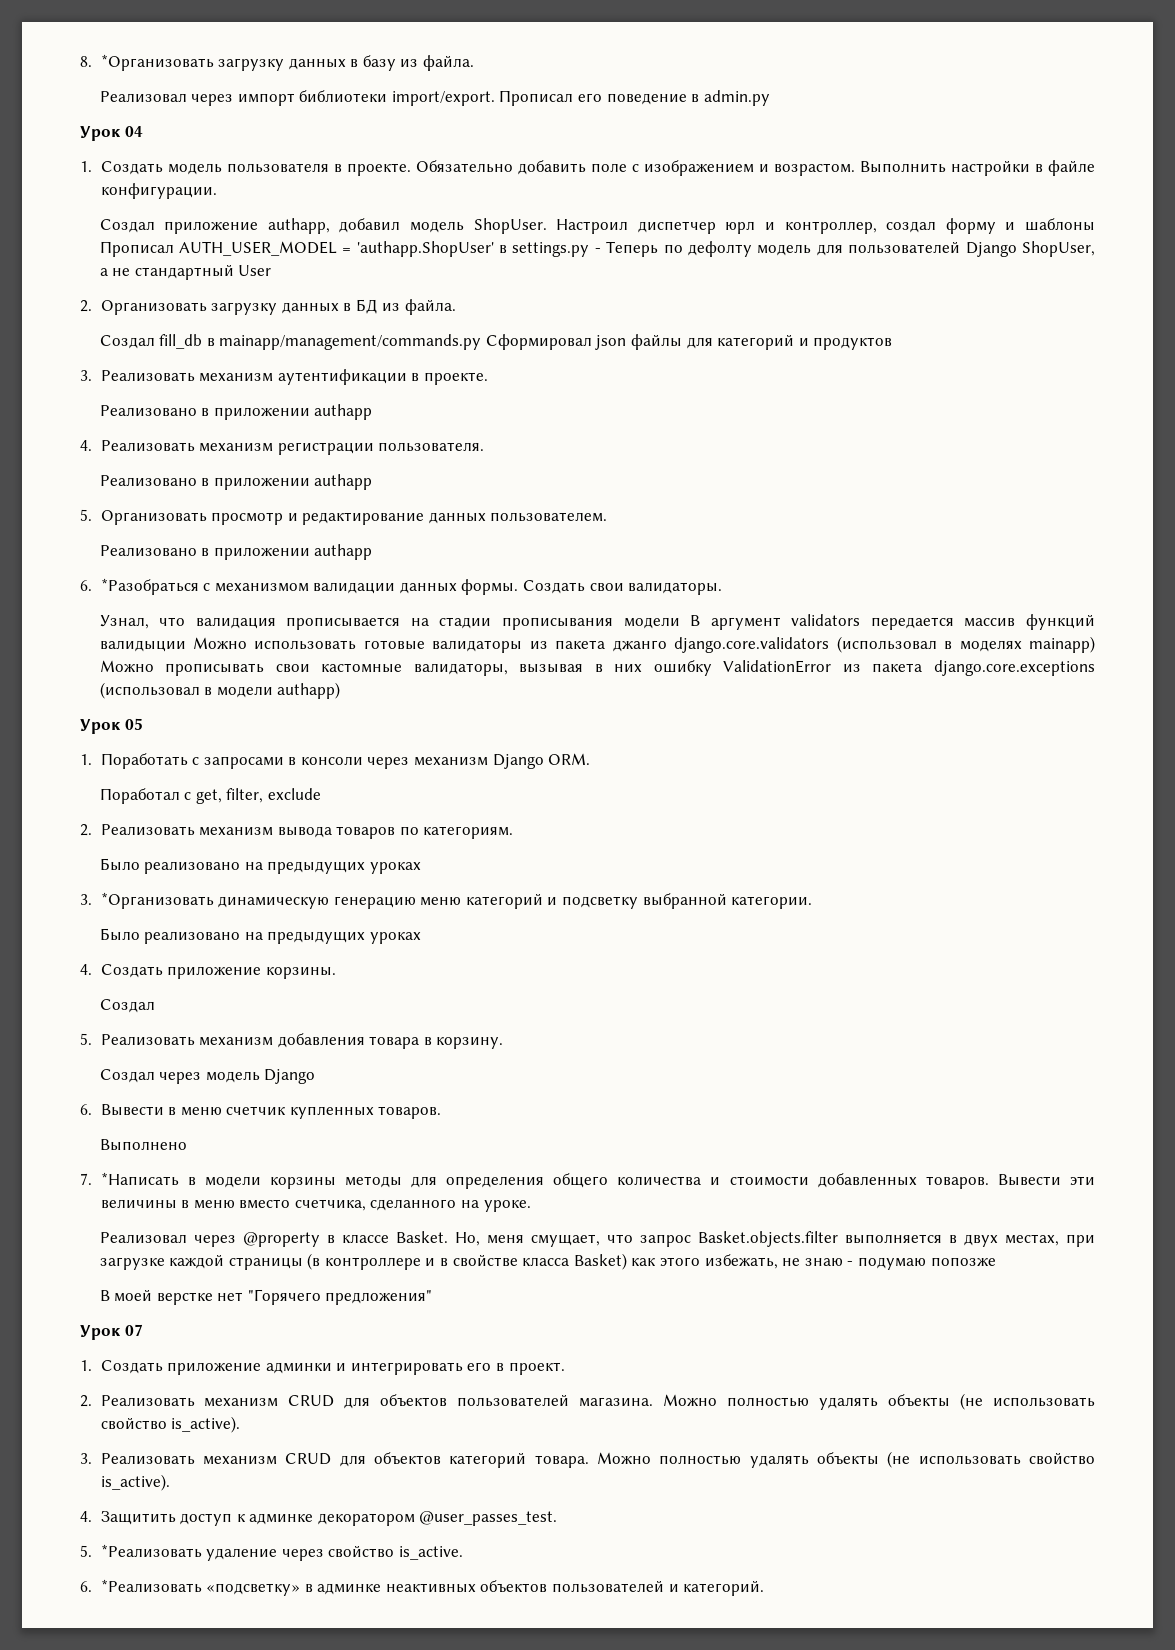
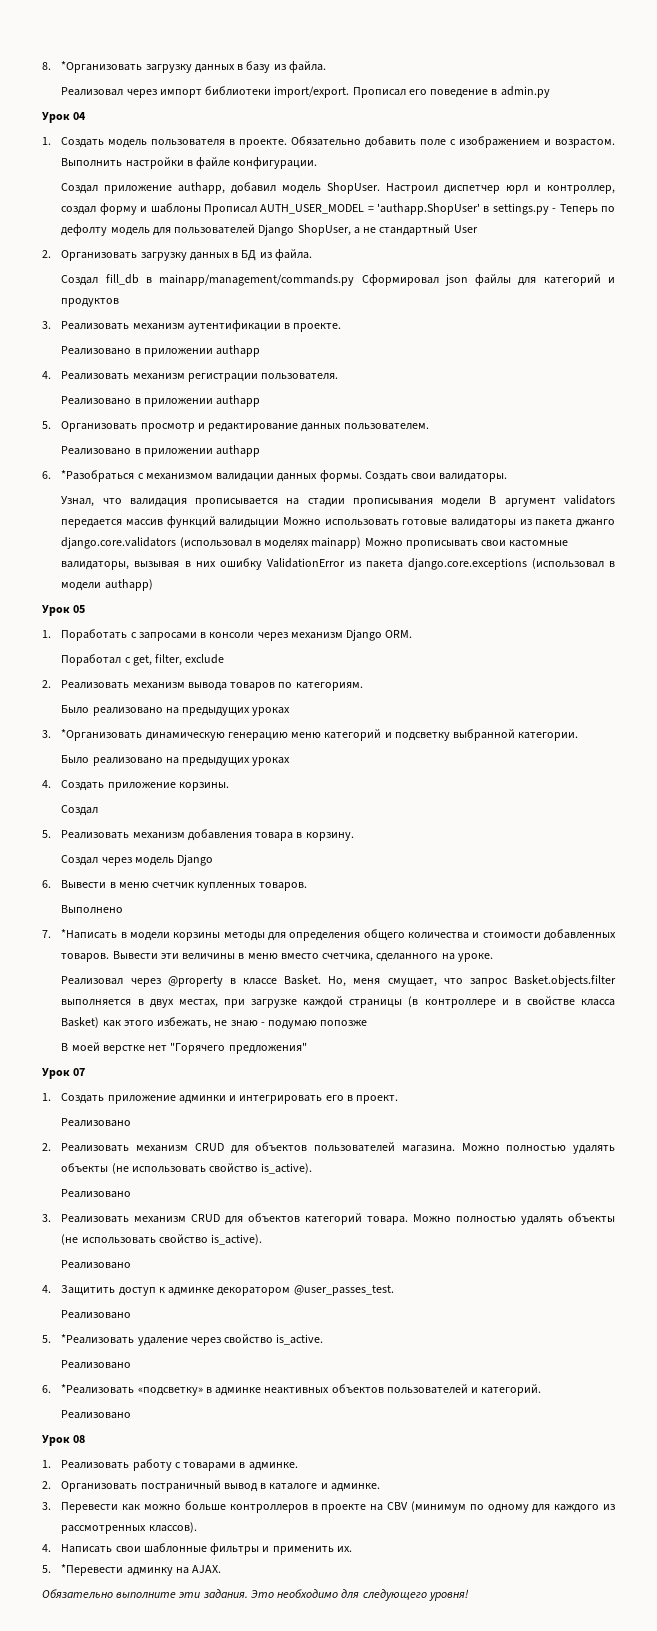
  1. Создать приложение админки и интегрировать его в проект.
+ Реализовано
  2. Реализовать механизм CRUD для объектов пользователей магазина. Можно полностью удалять объекты (не использовать свойство is_active).
+ Реализовано
  3. Реализовать механизм CRUD для объектов категорий товара. Можно полностью удалять объекты (не использовать свойство is_active).
+ Реализовано
  4. Защитить доступ к админке декоратором @user_passes_test.
+ Реализовано
  5. *Реализовать удаление через свойство is_active.
+ Реализовано
  6. *Реализовать «подсветку» в админке неактивных объектов пользователей и категорий.
+ Реализовано
+ Урок 08
+ 1. Реализовать работу с товарами в админке.
+ 2. Организовать постраничный вывод в каталоге и админке.
+ 3. Перевести как можно больше контроллеров в проекте на CBV (минимум по одному для каждого из рассмотренных классов).
+ 4. Написать свои шаблонные фильтры и применить их.
+ 5. *Перевести админку на AJAX.
+ Обязательно выполните эти задания. Это необходимо для следующего уровня!

